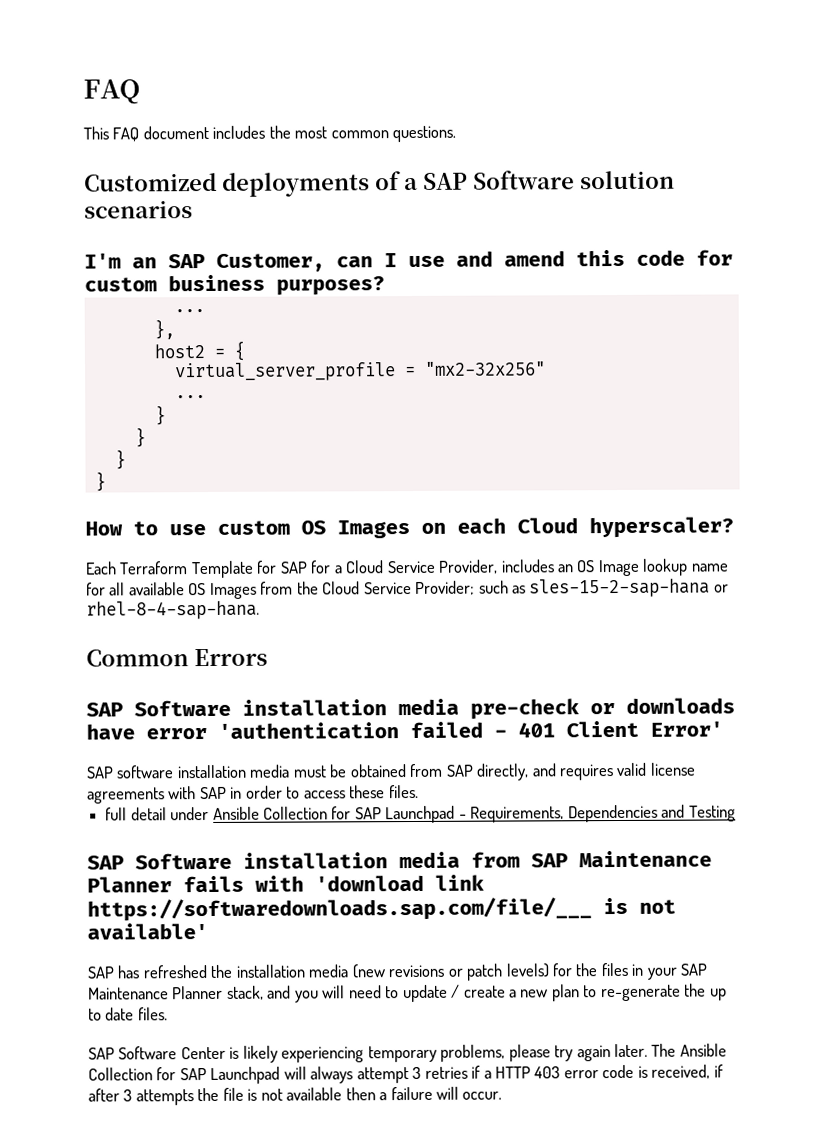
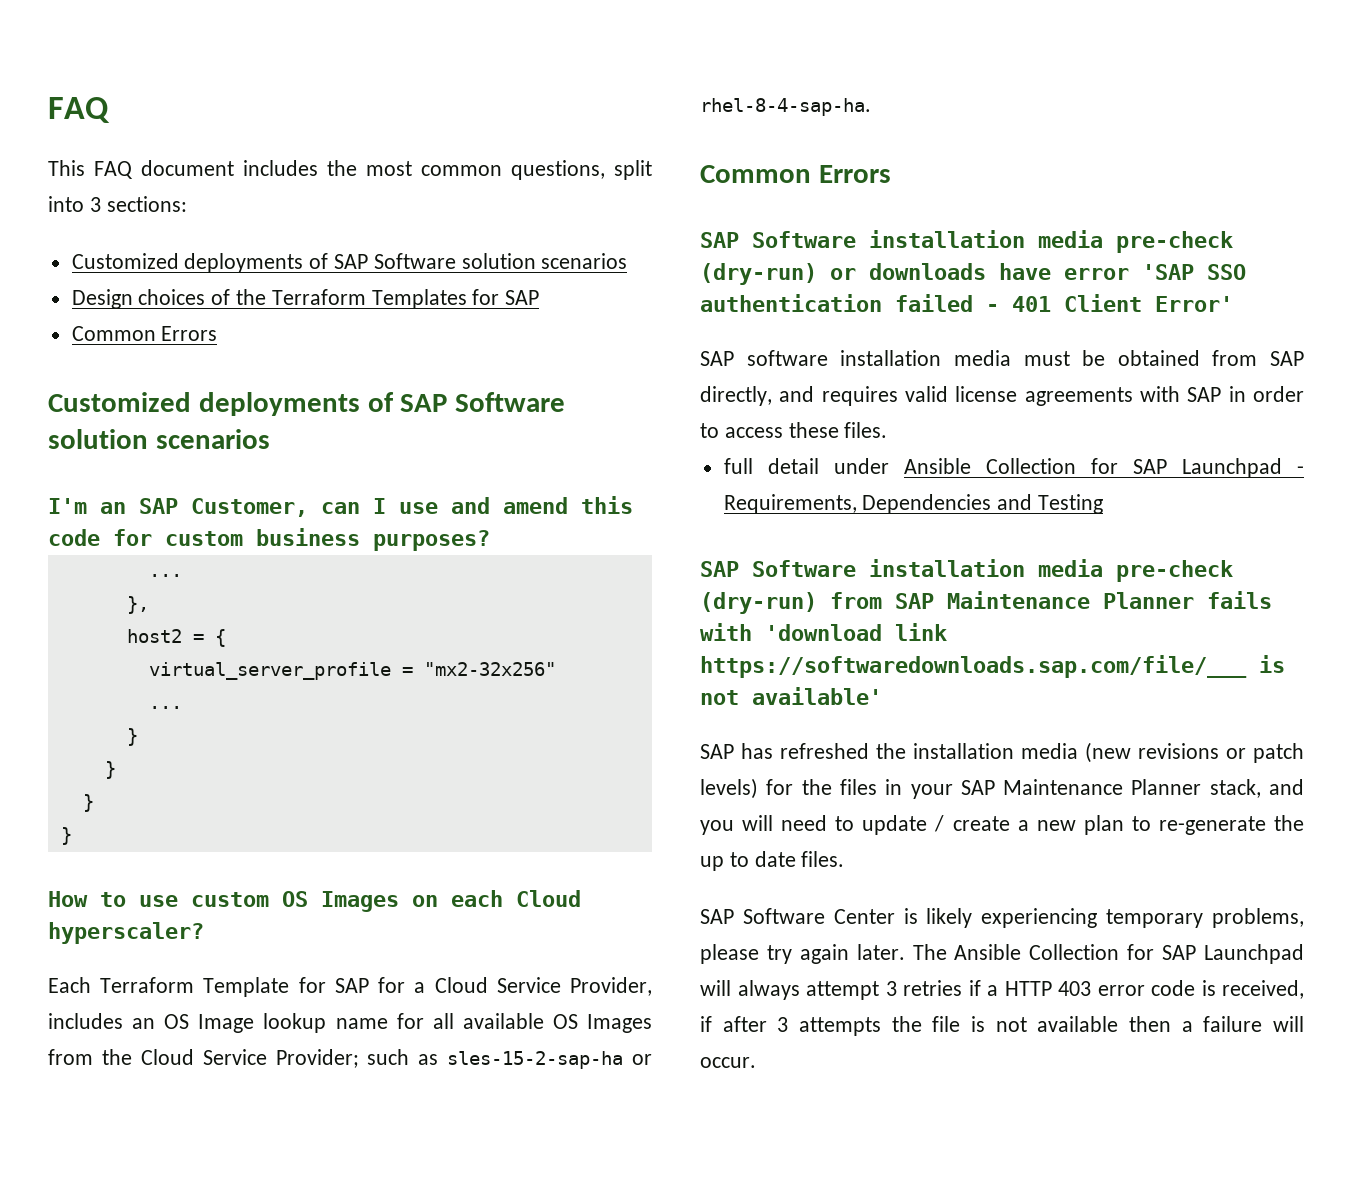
- This FAQ document includes the most common questions.
- Customized deployments of a SAP Software solution scenarios
+ This FAQ document includes the most common questions, split into 3 sections:
+ Customized deployments of SAP Software solution scenarios
+ Design choices of the Terraform Templates for SAP
+ Common Errors
+ Customized deployments of SAP Software solution scenarios
- Each Terraform Template for SAP for a Cloud Service Provider, includes an OS Image lookup name for all available OS Images from the Cloud Service Provider; such as sles-15-2-sap-hana or rhel-8-4-sap-hana.
+ Each Terraform Template for SAP for a Cloud Service Provider, includes an OS Image lookup name for all available OS Images from the Cloud Service Provider; such as sles-15-2-sap-ha or rhel-8-4-sap-ha.
- SAP Software installation media pre-check or downloads have error 'authentication failed - 401 Client Error'
+ SAP Software installation media pre-check (dry-run) or downloads have error 'SAP SSO authentication failed - 401 Client Error'
- SAP Software installation media from SAP Maintenance Planner fails with 'download link https://softwaredownloads.sap.com/file/___ is not available'
+ SAP Software installation media pre-check (dry-run) from SAP Maintenance Planner fails with 'download link https://softwaredownloads.sap.com/file/___ is not available'

